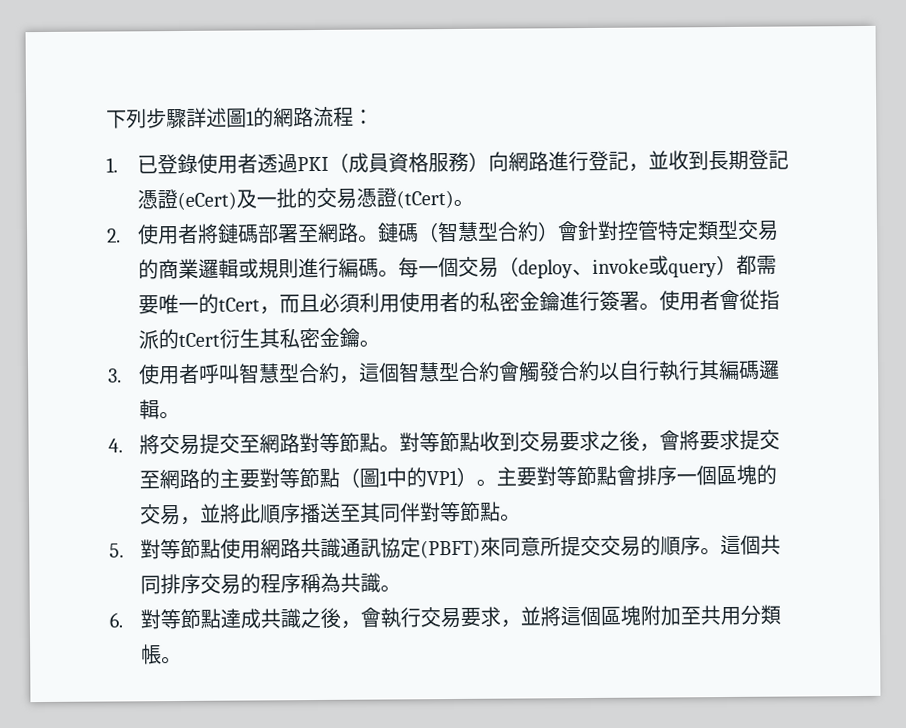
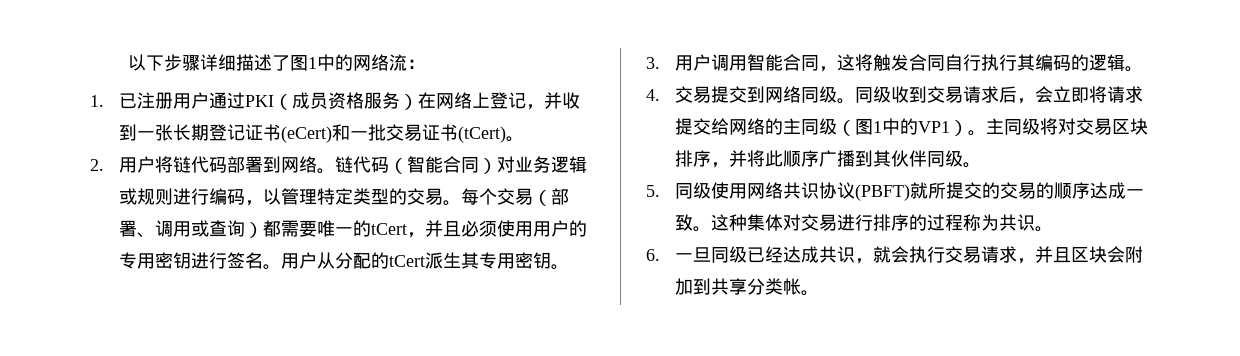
- 下列步驟詳述圖1的網路流程：
- 1.已登錄使用者透過PKI（成員資格服務）向網路進行登記，並收到長期登記憑證(eCert)及一批的交易憑證(tCert)。
- 2.使用者將鏈碼部署至網路。鏈碼（智慧型合約）會針對控管特定類型交易的商業邏輯或規則進行編碼。每一個交易（deploy、invoke或query）都需要唯一的tCert，而且必須利用使用者的私密金鑰進行簽署。使用者會從指派的tCert衍生其私密金鑰。
- 3.使用者呼叫智慧型合約，這個智慧型合約會觸發合約以自行執行其編碼邏輯。
+ 以下步骤详细描述了图1中的网络流：
+ 1.已注册用户通过PKI（成员资格服务）在网络上登记，并收到一张长期登记证书(eCert)和一批交易证书(tCert)。
+ 2.用户将链代码部署到网络。链代码（智能合同）对业务逻辑或规则进行编码，以管理特定类型的交易。每个交易（部署、调用或查询）都需要唯一的tCert，并且必须使用用户的专用密钥进行签名。用户从分配的tCert派生其专用密钥。
+ 3.用户调用智能合同，这将触发合同自行执行其编码的逻辑。
- 4.將交易提交至網路對等節點。對等節點收到交易要求之後，會將要求提交至網路的主要對等節點（圖1中的VP1）。
+ 4.交易提交到网络同级。同级收到交易请求后，会立即将请求提交给网络的主同级（图1中的VP1）。
- 主要對等節點會排序一個區塊的交易，並將此順序播送至其同伴對等節點。
- 5.對等節點使用網路共識通訊協定(PBFT)來同意所提交交易的順序。這個共同排序交易的程序稱為共識。
- 6.對等節點達成共識之後，會執行交易要求，並將這個區塊附加至共用分類帳。
+ 主同级将对交易区块排序，并将此顺序广播到其伙伴同级。
+ 5.同级使用网络共识协议(PBFT)就所提交的交易的顺序达成一致。这种集体对交易进行排序的过程称为共识。
+ 6.一旦同级已经达成共识，就会执行交易请求，并且区块会附加到共享分类帐。

